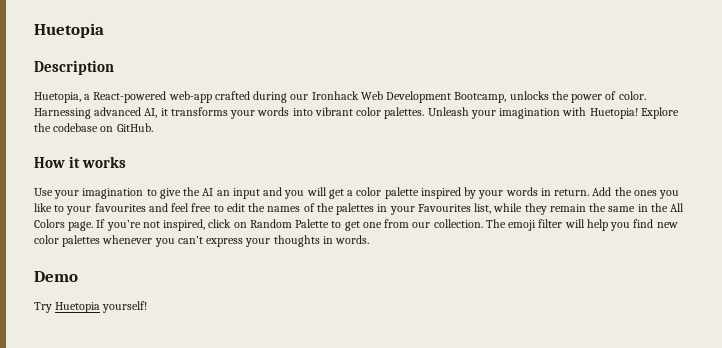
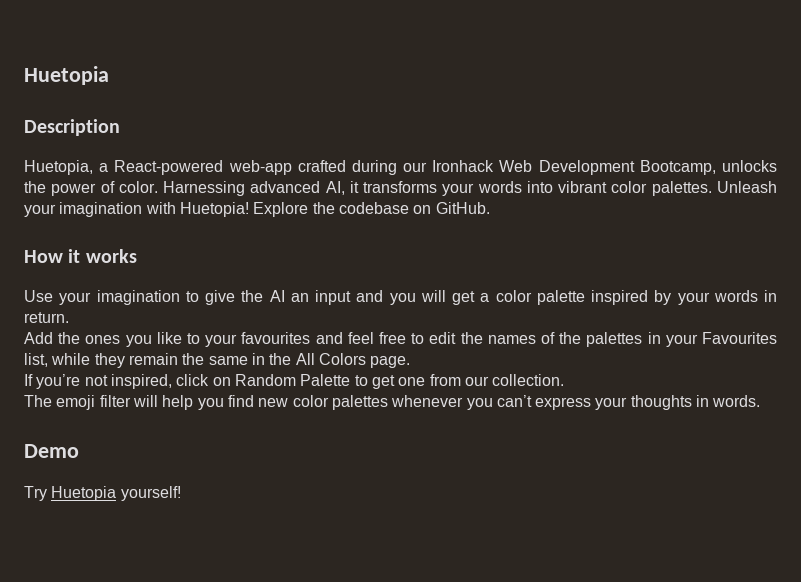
- Use your imagination to give the AI an input and you will get a color palette inspired by your words in return. Add the ones you like to your favourites and feel free to edit the names of the palettes in your Favourites list, while they remain the same in the All Colors page. If you’re not inspired, click on Random Palette to get one from our collection. The emoji filter will help you find new color palettes whenever you can’t express your thoughts in words.
+ Use your imagination to give the AI an input and you will get a color palette inspired by your words in return.
+ Add the ones you like to your favourites and feel free to edit the names of the palettes in your Favourites list, while they remain the same in the All Colors page.
+ If you’re not inspired, click on Random Palette to get one from our collection.
+ The emoji filter will help you find new color palettes whenever you can’t express your thoughts in words.

